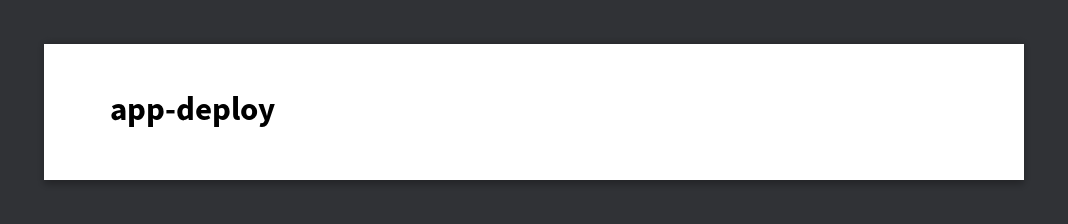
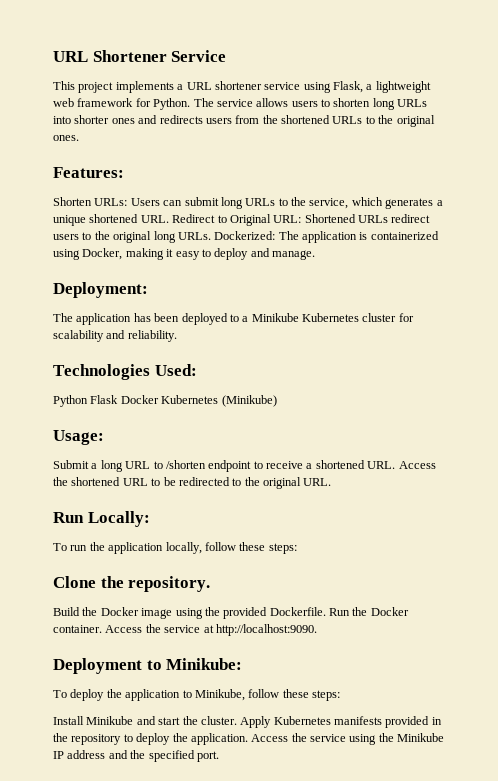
- app-deploy
+ URL Shortener Service
+ This project implements a URL shortener service using Flask, a lightweight web framework for Python. The service allows users to shorten long URLs into shorter ones and redirects users from the shortened URLs to the original ones.
+ Features:
+ Shorten URLs: Users can submit long URLs to the service, which generates a unique shortened URL. Redirect to Original URL: Shortened URLs redirect users to the original long URLs. Dockerized: The application is containerized using Docker, making it easy to deploy and manage.
+ Deployment:
+ The application has been deployed to a Minikube Kubernetes cluster for scalability and reliability.
+ Technologies Used:
+ Python Flask Docker Kubernetes (Minikube)
+ Usage:
+ Submit a long URL to /shorten endpoint to receive a shortened URL. Access the shortened URL to be redirected to the original URL.
+ Run Locally:
+ To run the application locally, follow these steps:
+ Clone the repository.
+ Build the Docker image using the provided Dockerfile. Run the Docker container. Access the service at http://localhost:9090.
+ Deployment to Minikube:
+ To deploy the application to Minikube, follow these steps:
+ Install Minikube and start the cluster. Apply Kubernetes manifests provided in the repository to deploy the application. Access the service using the Minikube IP address and the specified port.

